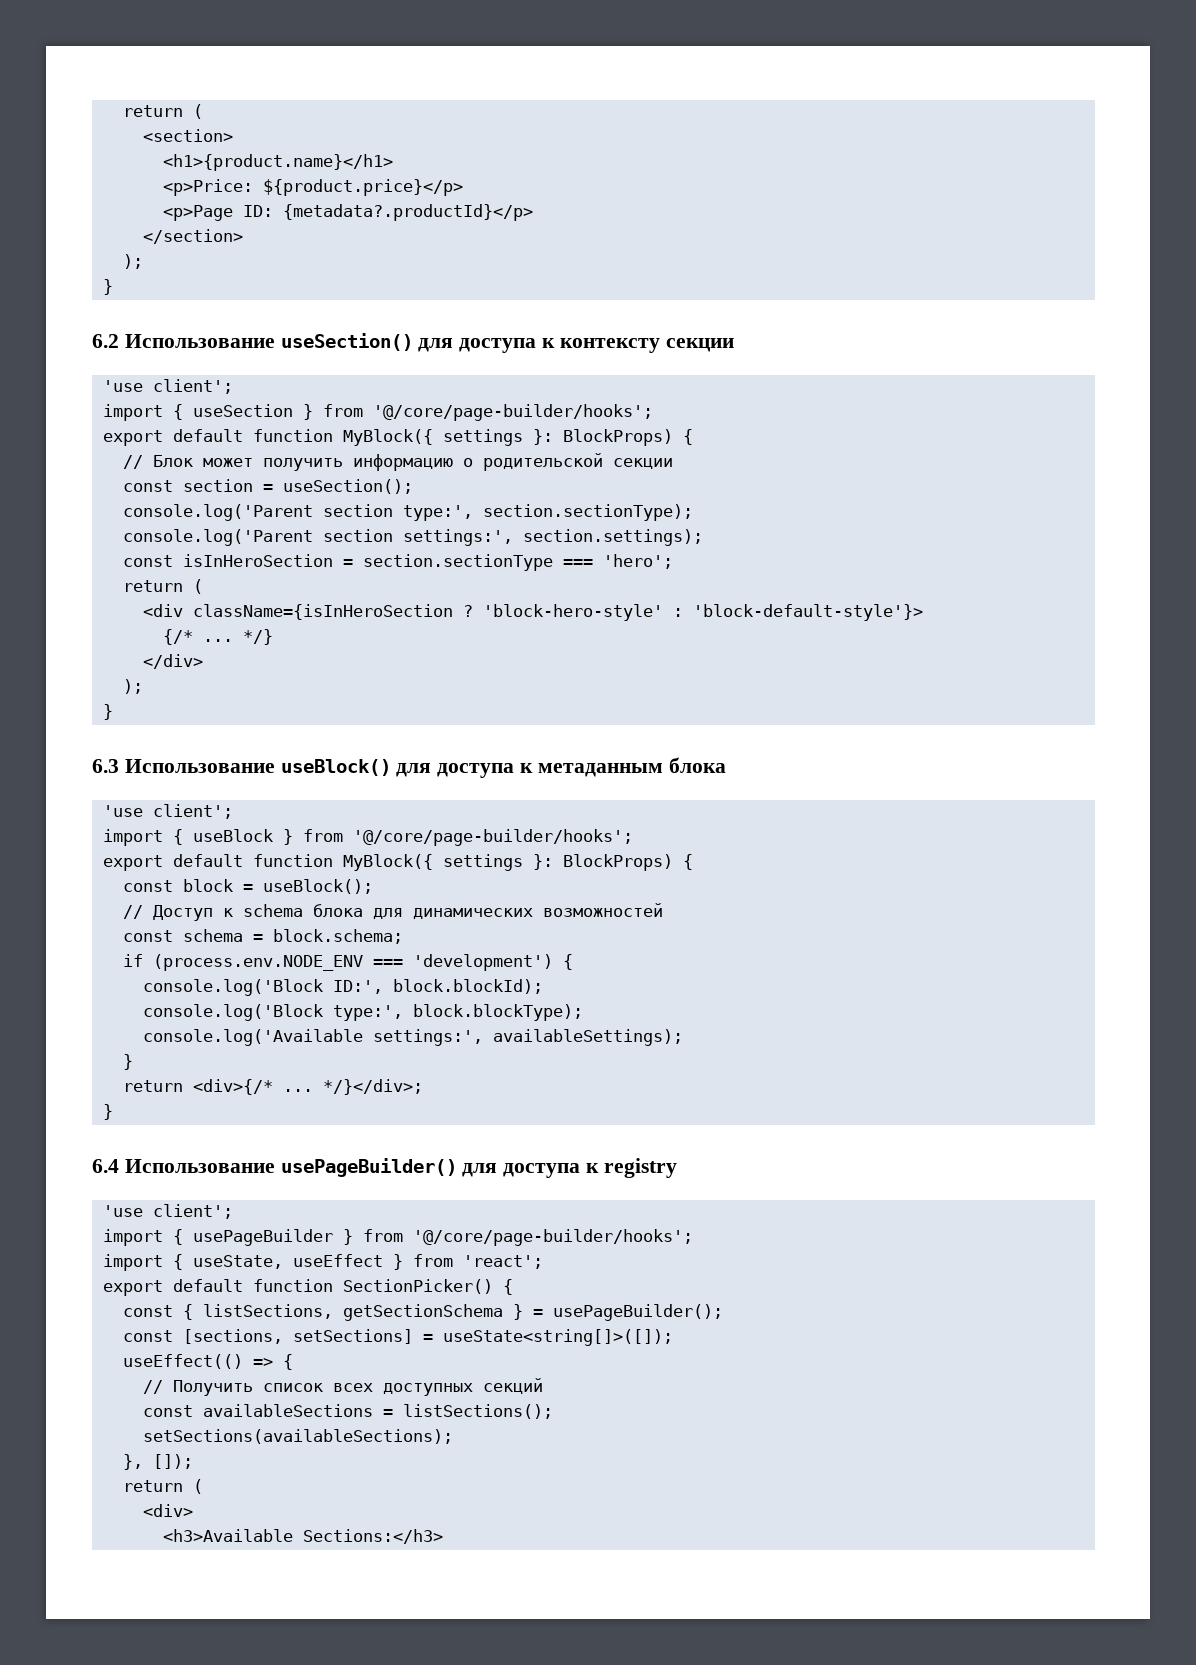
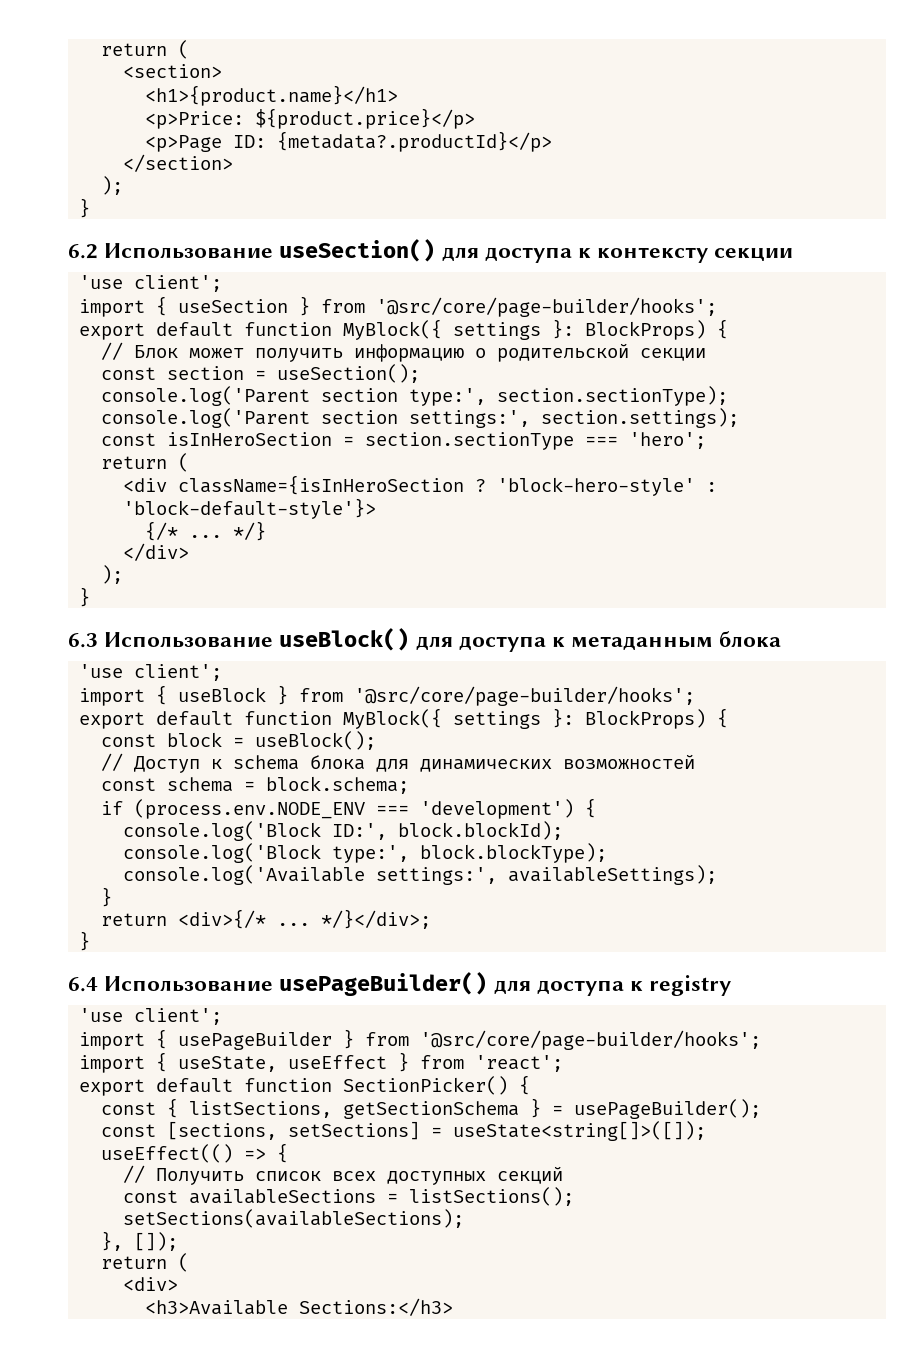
- import { useSection } from '@/core/page-builder/hooks';
+ import { useSection } from '@src/core/page-builder/hooks';
- import { useBlock } from '@/core/page-builder/hooks';
+ import { useBlock } from '@src/core/page-builder/hooks';
- import { usePageBuilder } from '@/core/page-builder/hooks';
+ import { usePageBuilder } from '@src/core/page-builder/hooks';

